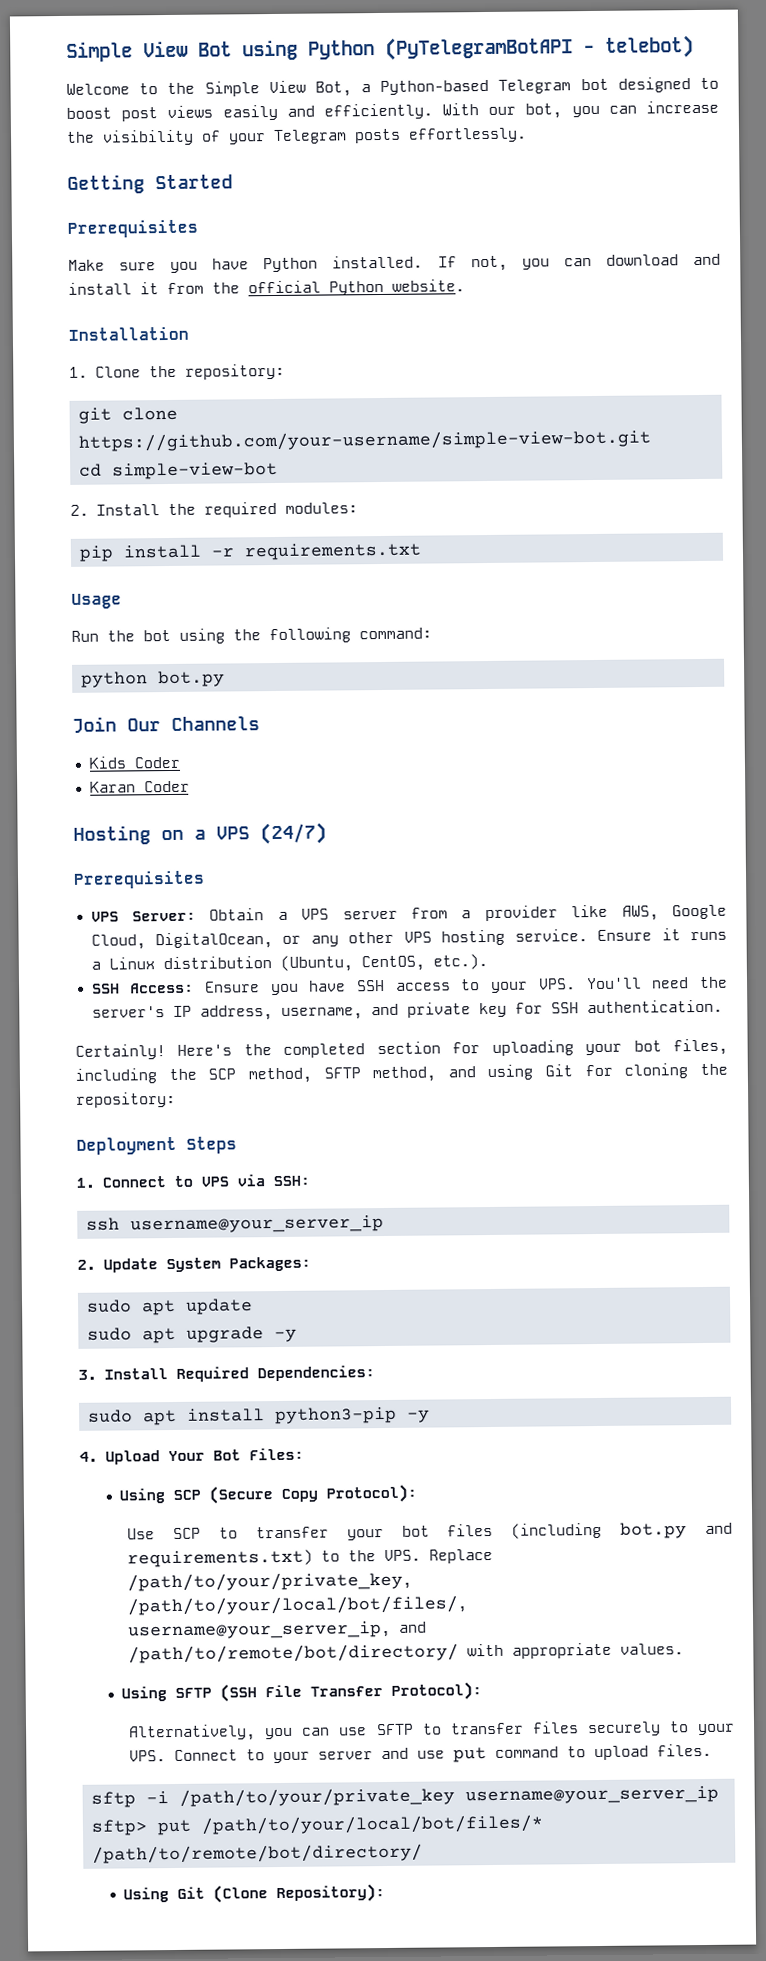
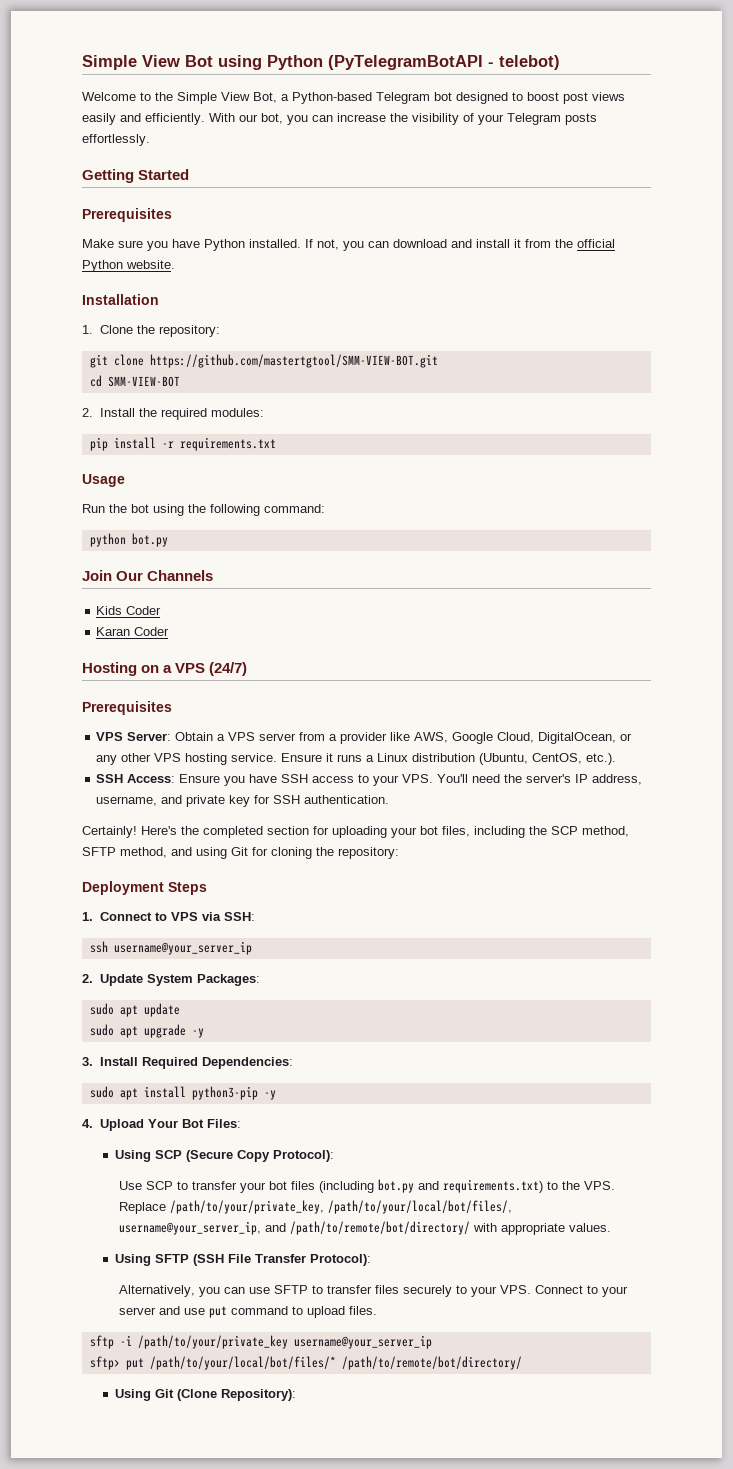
- git clone https://github.com/your-username/simple-view-bot.git
+ git clone https://github.com/mastertgtool/SMM-VIEW-BOT.git
- cd simple-view-bot
+ cd SMM-VIEW-BOT

